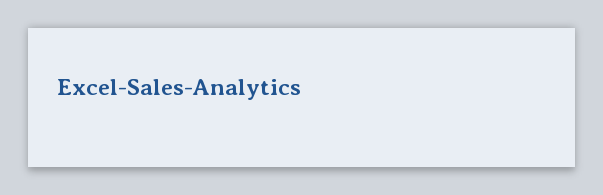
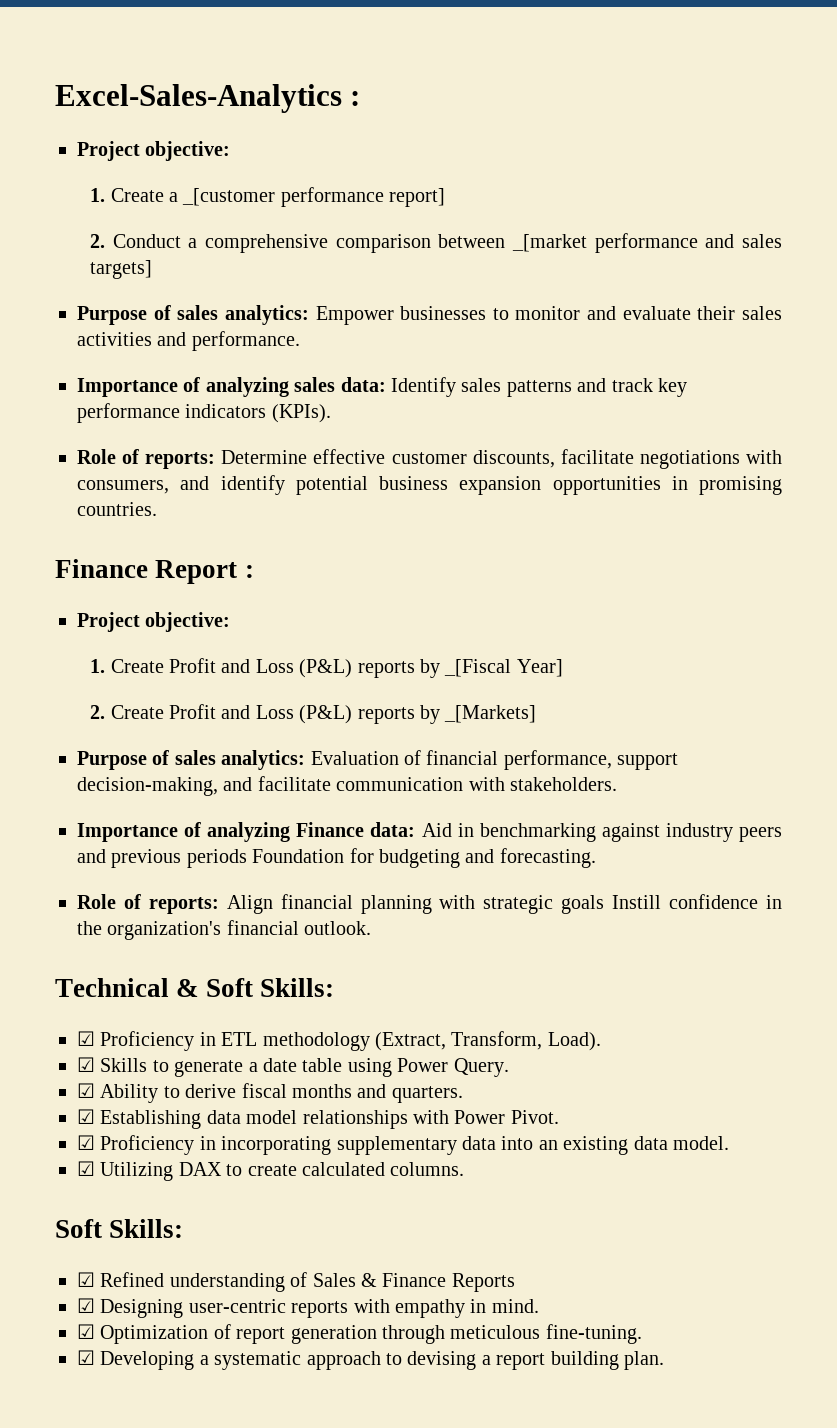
- Excel-Sales-Analytics
+ Excel-Sales-Analytics :
+ Project objective:
+ 1. Create a _[customer performance report]
+ 2. Conduct a comprehensive comparison between _[market performance and sales targets]
+ Purpose of sales analytics: Empower businesses to monitor and evaluate their sales activities and performance.
+ Importance of analyzing sales data: Identify sales patterns and track key performance indicators (KPIs).
+ Role of reports: Determine effective customer discounts, facilitate negotiations with consumers, and identify potential business expansion opportunities in promising countries.
+ Finance Report :
+ Project objective:
+ 1. Create Profit and Loss (P&L) reports by _[Fiscal Year]
+ 2. Create Profit and Loss (P&L) reports by _[Markets]
+ Purpose of sales analytics: Evaluation of financial performance, support decision-making, and facilitate communication with stakeholders.
+ Importance of analyzing Finance data: Aid in benchmarking against industry peers and previous periods Foundation for budgeting and forecasting.
+ Role of reports: Align financial planning with strategic goals Instill confidence in the organization's financial outlook.
+ Technical & Soft Skills:
+ ☑ Proficiency in ETL methodology (Extract, Transform, Load).
+ ☑ Skills to generate a date table using Power Query.
+ ☑ Ability to derive fiscal months and quarters.
+ ☑ Establishing data model relationships with Power Pivot.
+ ☑ Proficiency in incorporating supplementary data into an existing data model.
+ ☑ Utilizing DAX to create calculated columns.
+ Soft Skills:
+ ☑ Refined understanding of Sales & Finance Reports
+ ☑ Designing user-centric reports with empathy in mind.
+ ☑ Optimization of report generation through meticulous fine-tuning.
+ ☑ Developing a systematic approach to devising a report building plan.

